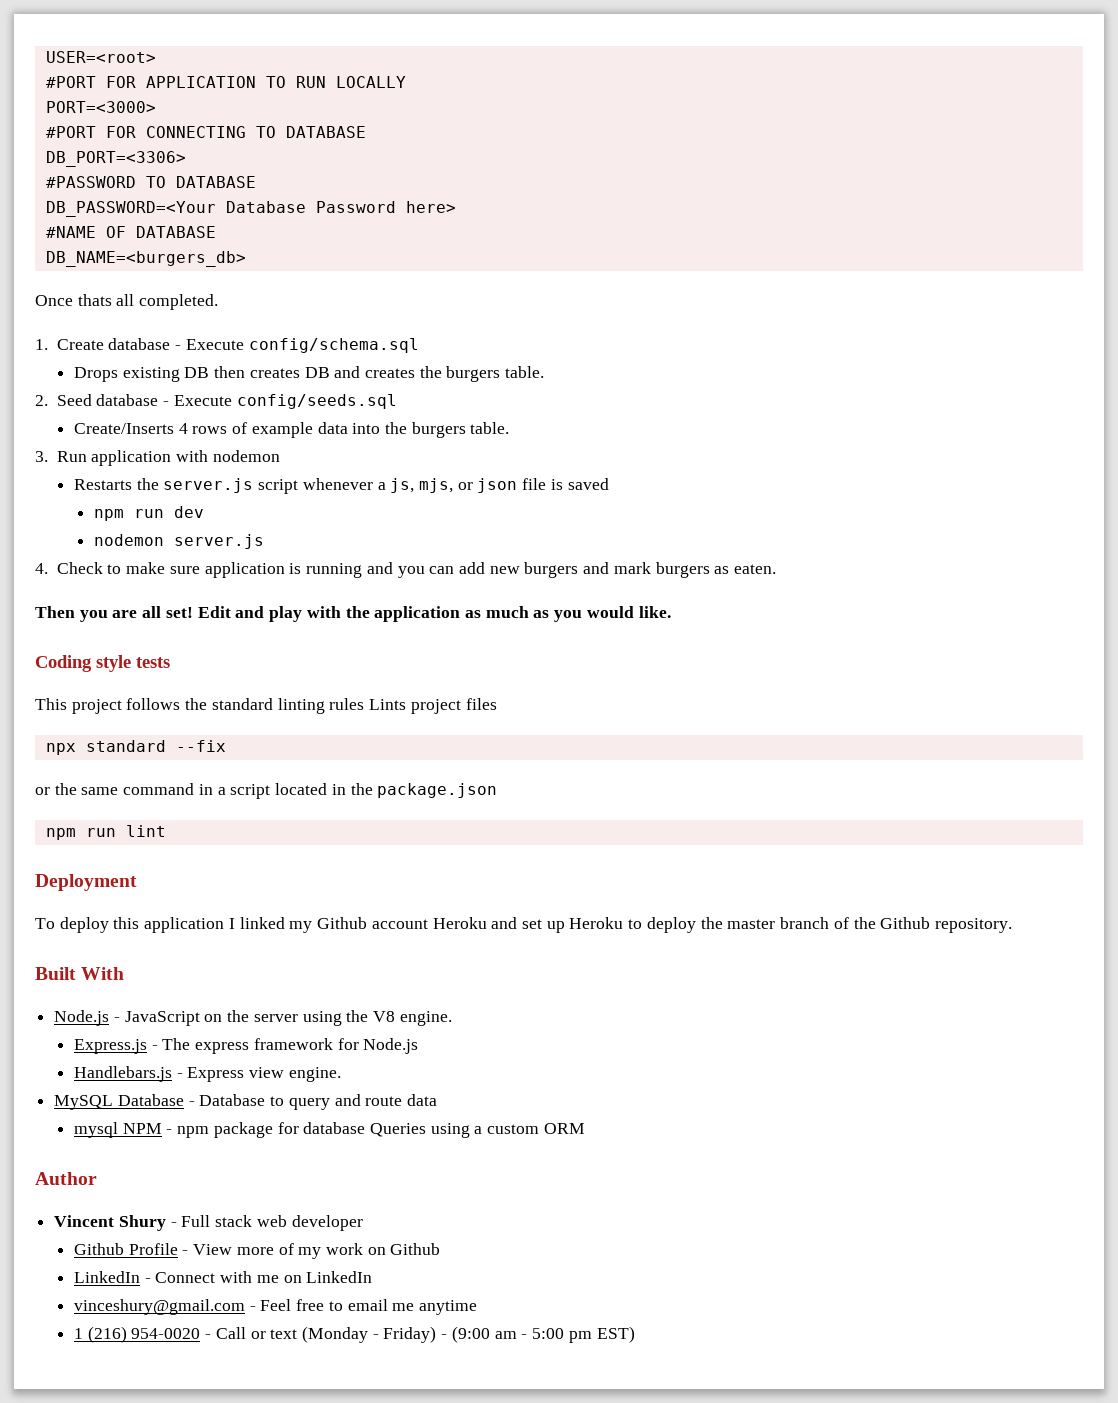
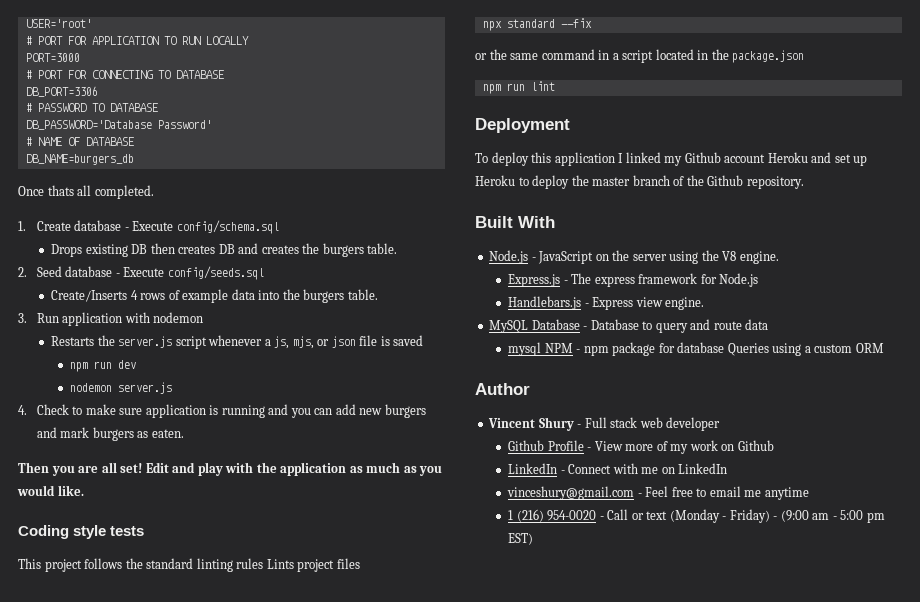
- USER=<root>
- #PORT FOR APPLICATION TO RUN LOCALLY
+ USER='root'
+ # PORT FOR APPLICATION TO RUN LOCALLY
- PORT=<3000>
- #PORT FOR CONNECTING TO DATABASE
+ PORT=3000
+ # PORT FOR CONNECTING TO DATABASE
- DB_PORT=<3306>
- #PASSWORD TO DATABASE
- DB_PASSWORD=<Your Database Password here>
- #NAME OF DATABASE
+ DB_PORT=3306
+ # PASSWORD TO DATABASE
+ DB_PASSWORD='Database Password'
+ # NAME OF DATABASE
- DB_NAME=<burgers_db>
+ DB_NAME=burgers_db

